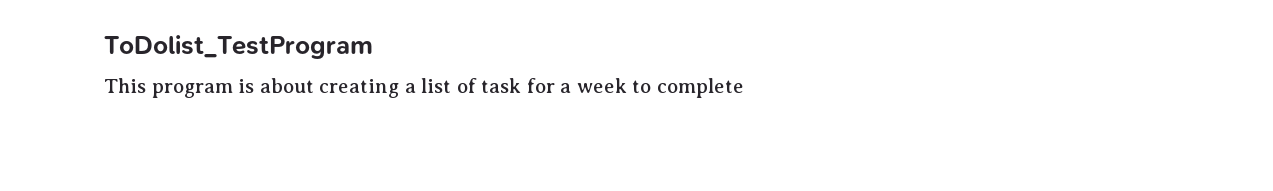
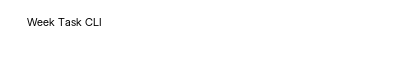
- ToDolist_TestProgram
- This program is about creating a list of task for a week to complete
+ Week Task CLI

